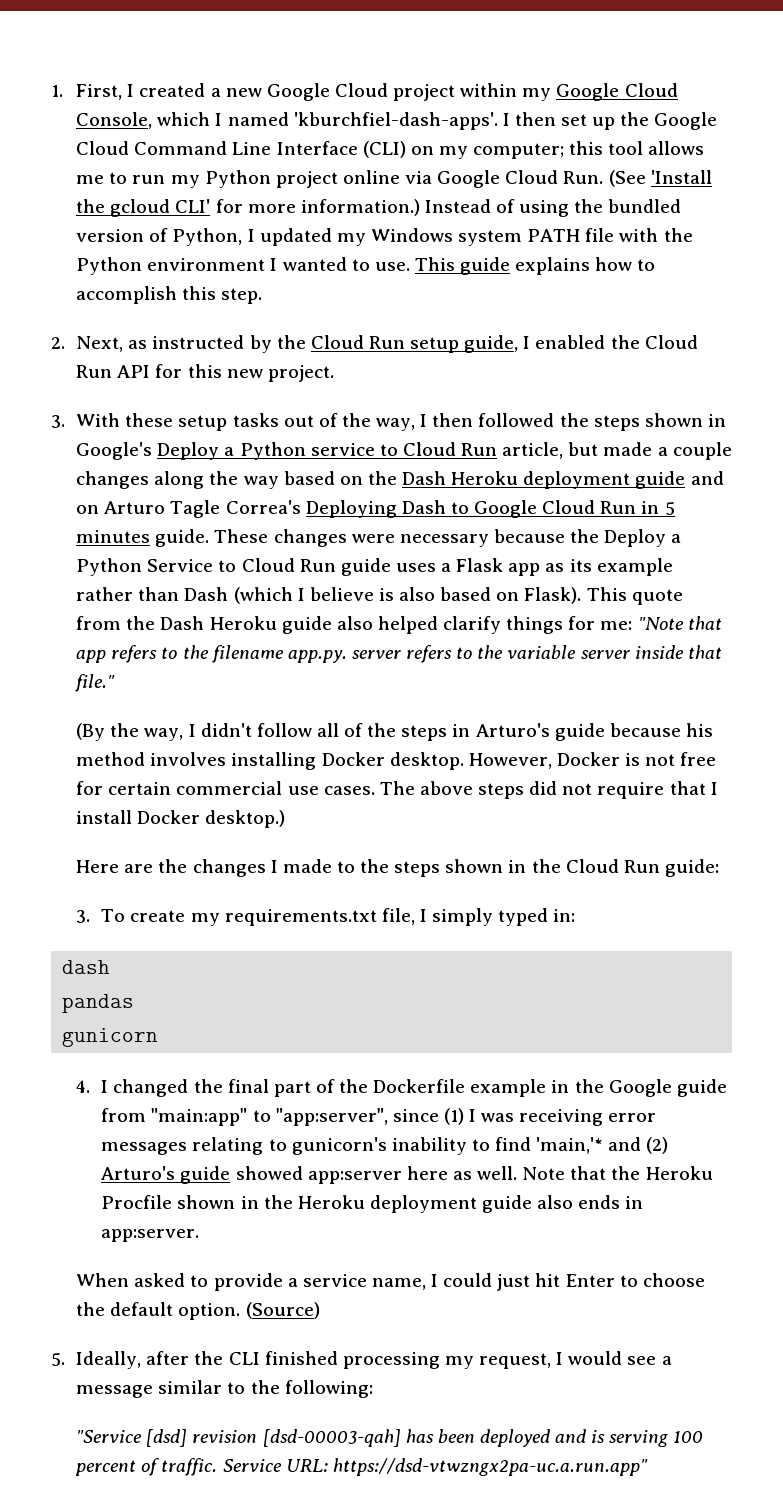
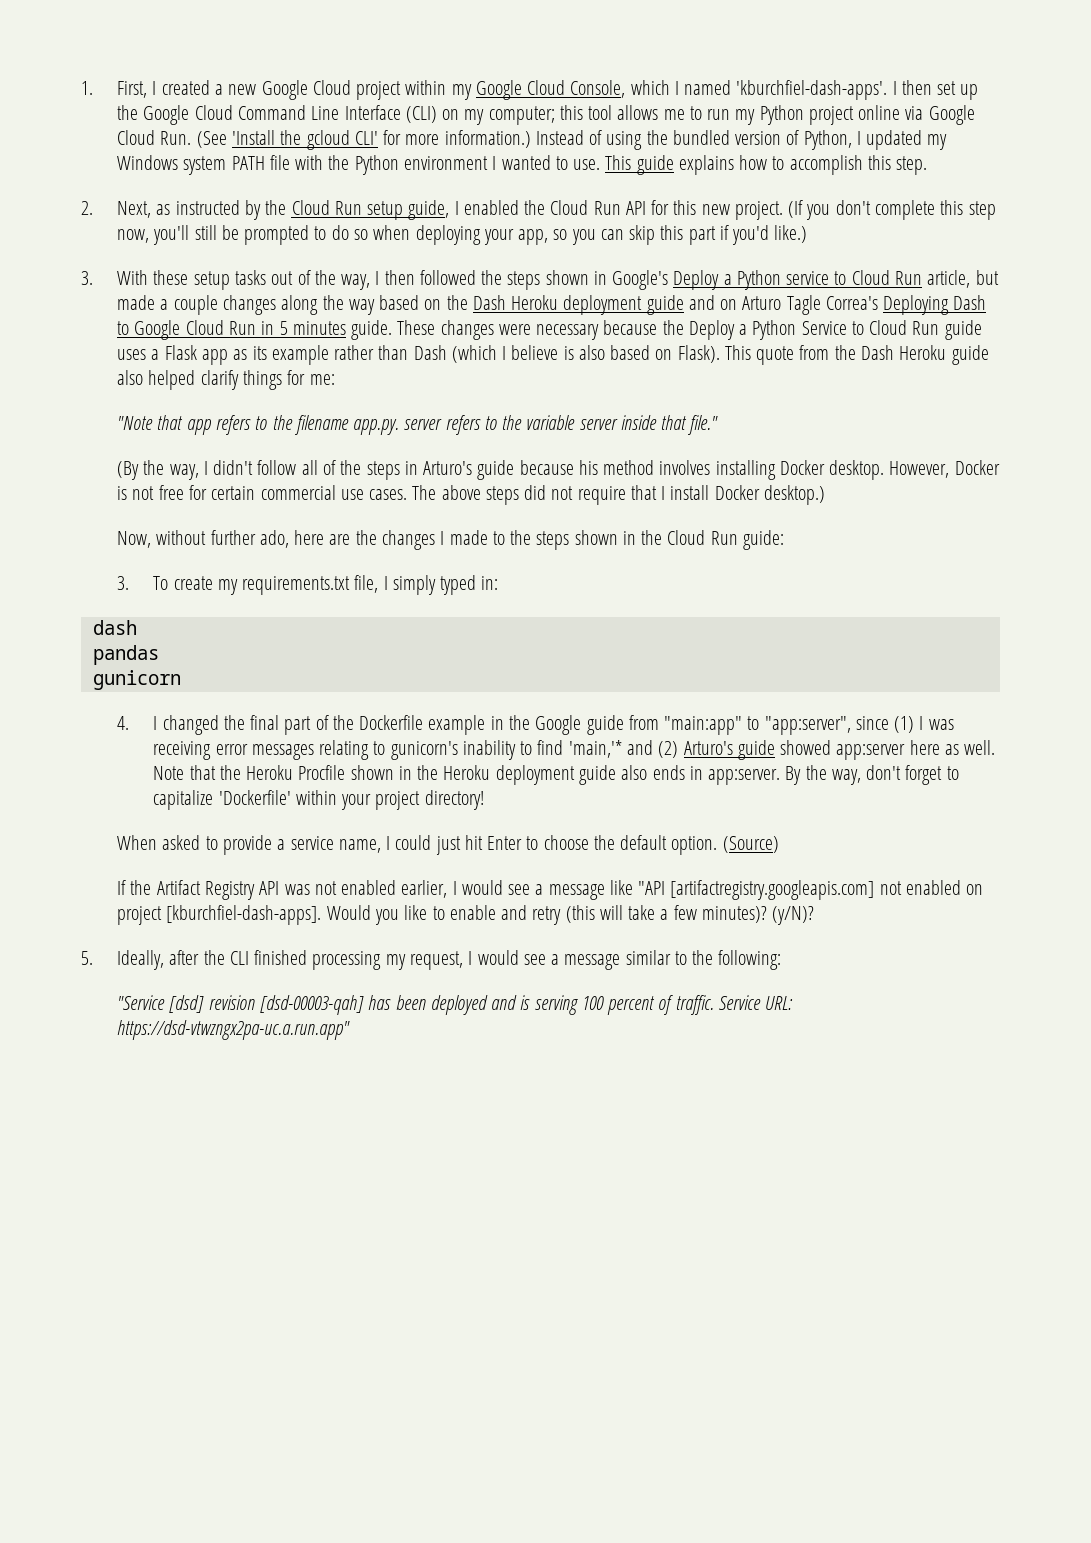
+ (If you don't complete this step now, you'll still be prompted to do so when deploying your app, so you can skip this part if you'd like.)
- This quote from the Dash Heroku guide also helped clarify things for me: "Note that app refers to the filename app.py. server refers to the variable server inside that file."
+ This quote from the Dash Heroku guide also helped clarify things for me:
+ "Note that app refers to the filename app.py. server refers to the variable server inside that file."
- Here are the changes I made to the steps shown in the Cloud Run guide:
+ Now, without further ado, here are the changes I made to the steps shown in the Cloud Run guide:
+ By the way, don't forget to capitalize 'Dockerfile' within your project directory!
+ If the Artifact Registry API was not enabled earlier, I would see a message like "API [artifactregistry.googleapis.com] not enabled on project [kburchfiel-dash-apps]. Would you like to enable and retry (this will take a few minutes)? (y/N)?

